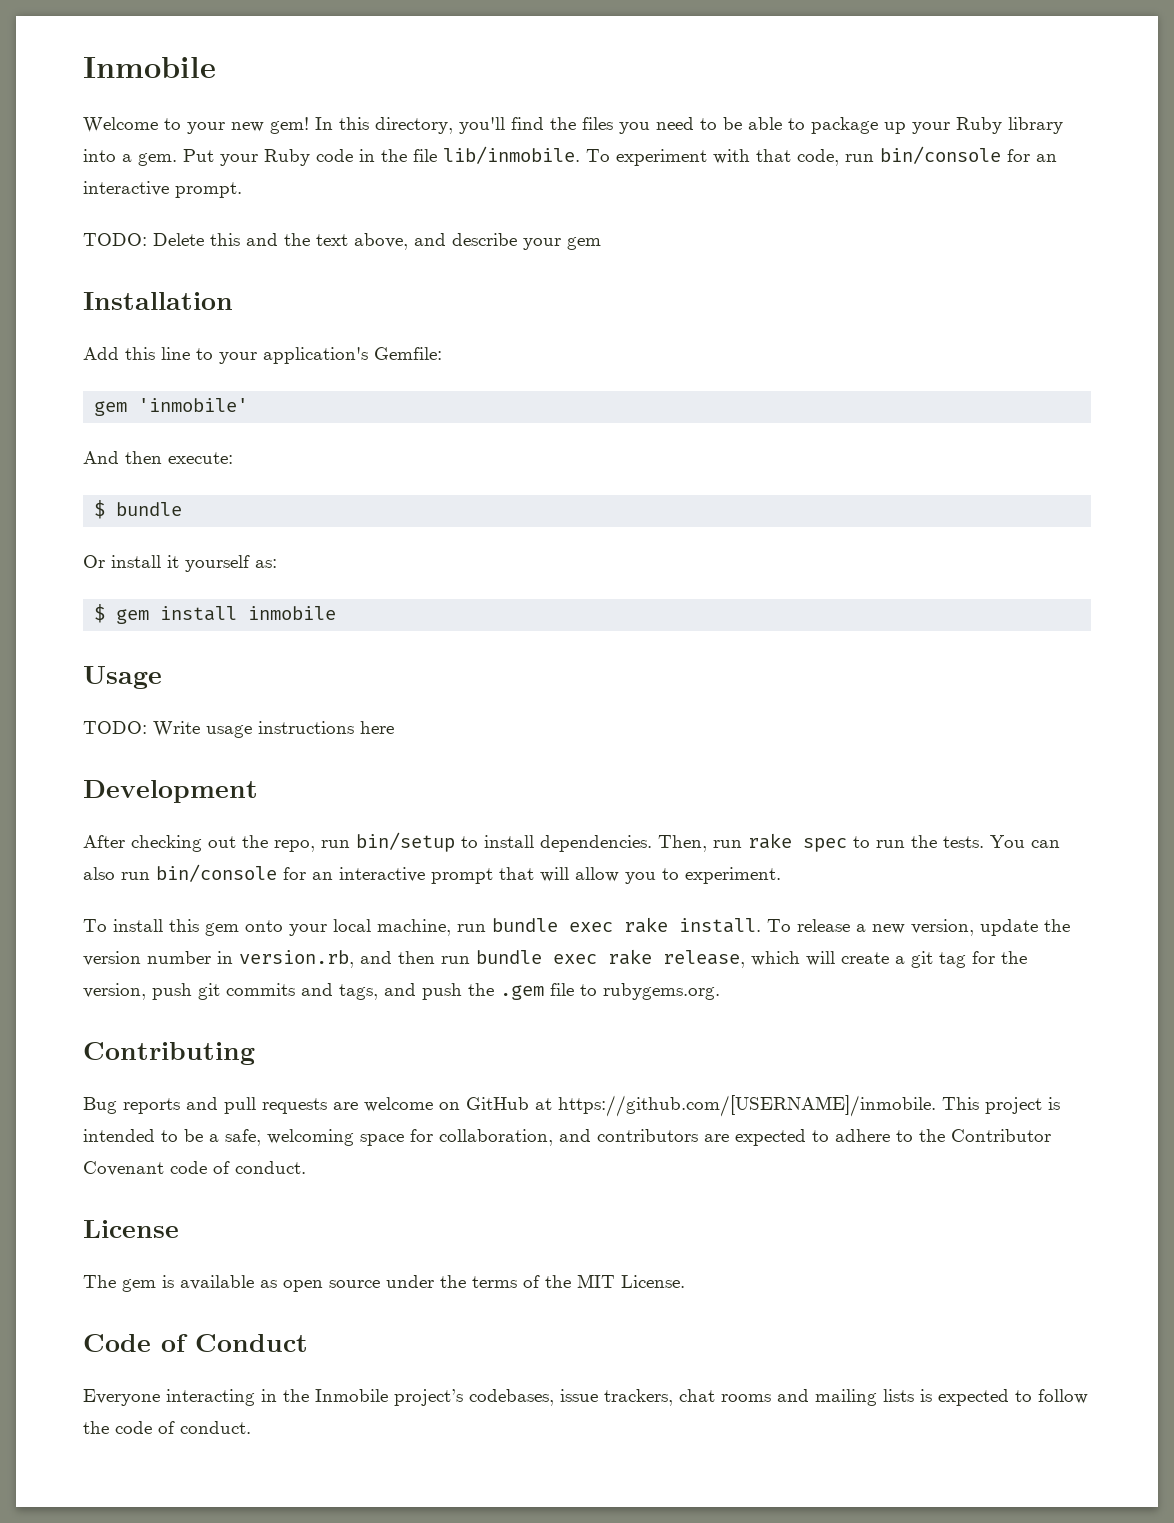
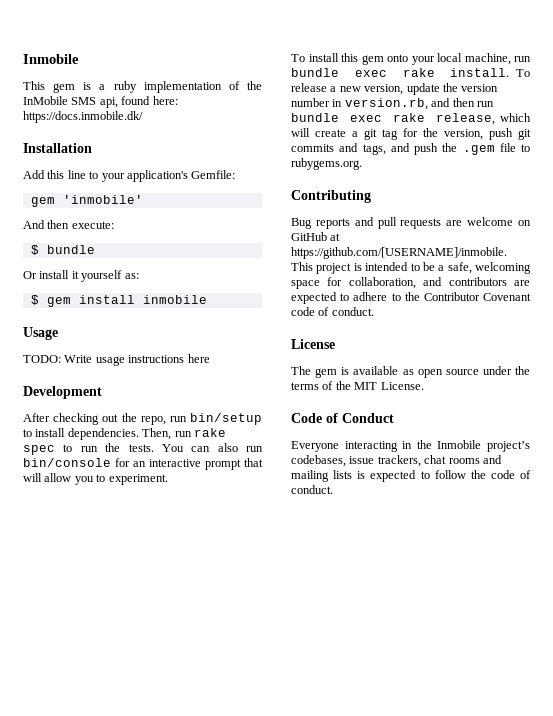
- Welcome to your new gem! In this directory, you'll find the files you need to be able to package up your Ruby library into a gem. Put your Ruby code in the file lib/inmobile. To experiment with that code, run bin/console for an interactive prompt.
- TODO: Delete this and the text above, and describe your gem
+ This gem is a ruby implementation of the InMobile SMS api, found here: https://docs.inmobile.dk/

